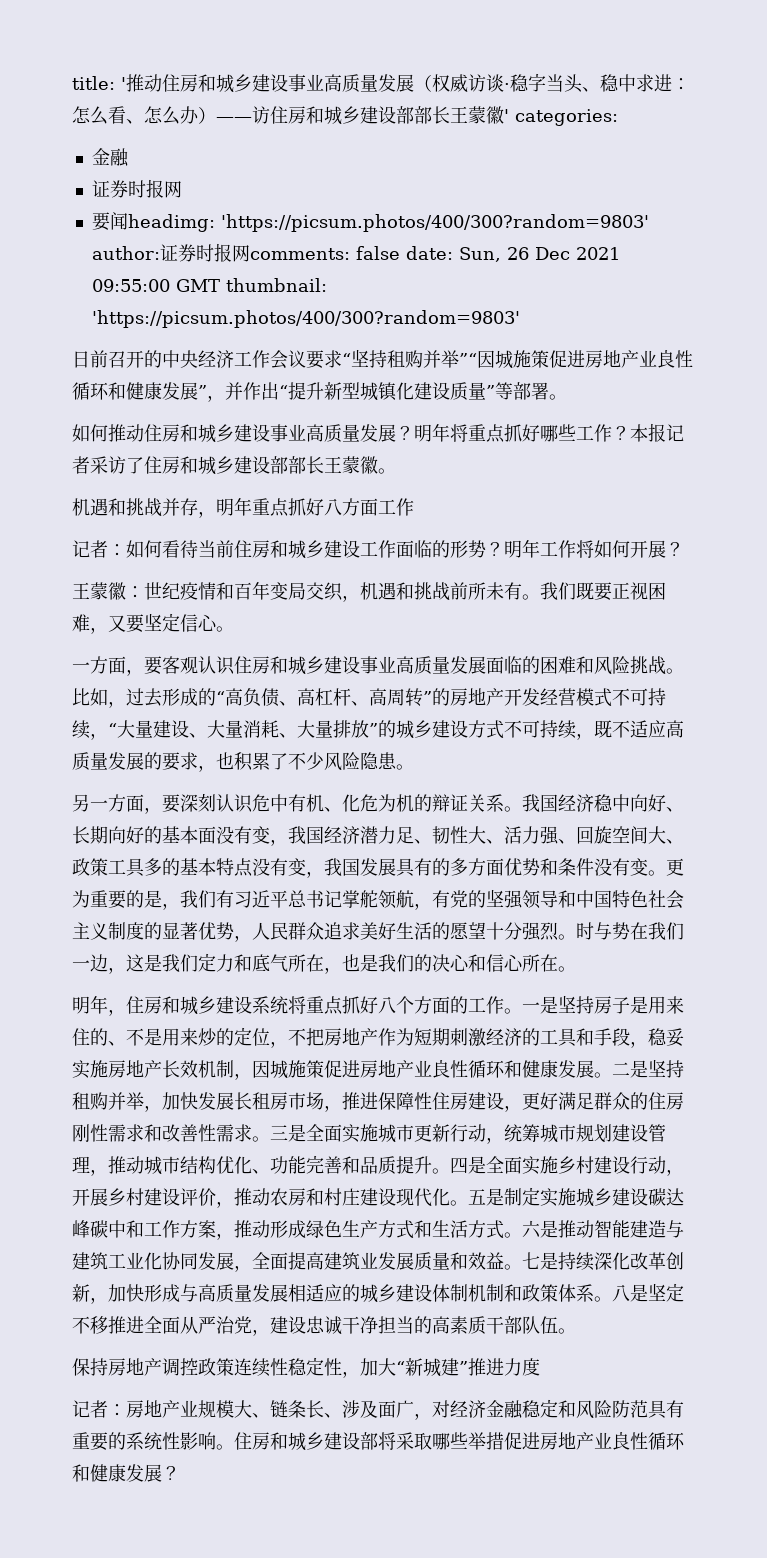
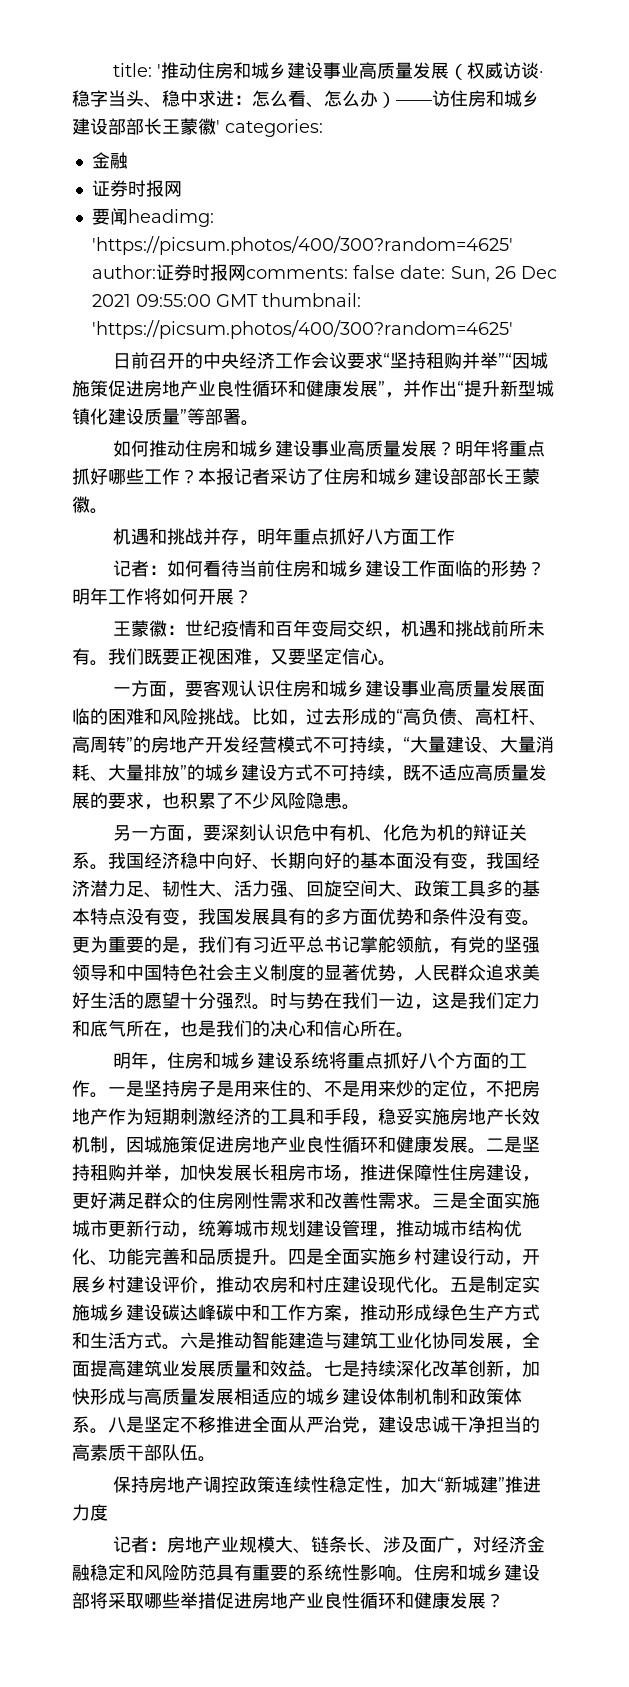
- 要闻headimg: 'https://picsum.photos/400/300?random=9803' author:证券时报网comments: false date: Sun, 26 Dec 2021 09:55:00 GMT thumbnail: 'https://picsum.photos/400/300?random=9803'
+ 要闻headimg: 'https://picsum.photos/400/300?random=4625' author:证券时报网comments: false date: Sun, 26 Dec 2021 09:55:00 GMT thumbnail: 'https://picsum.photos/400/300?random=4625'

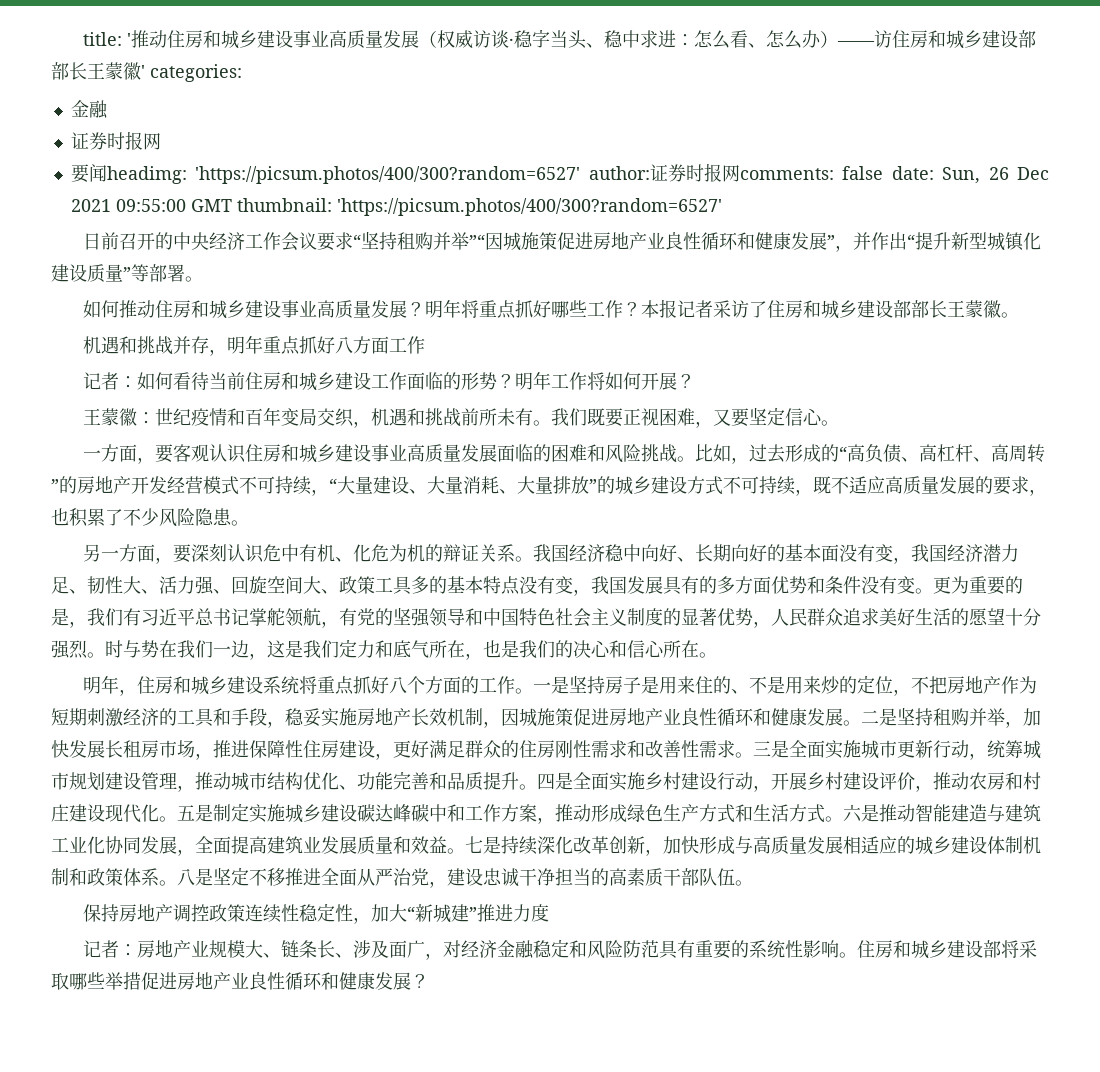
- 要闻headimg: 'https://picsum.photos/400/300?random=4625' author:证券时报网comments: false date: Sun, 26 Dec 2021 09:55:00 GMT thumbnail: 'https://picsum.photos/400/300?random=4625'
+ 要闻headimg: 'https://picsum.photos/400/300?random=6527' author:证券时报网comments: false date: Sun, 26 Dec 2021 09:55:00 GMT thumbnail: 'https://picsum.photos/400/300?random=6527'

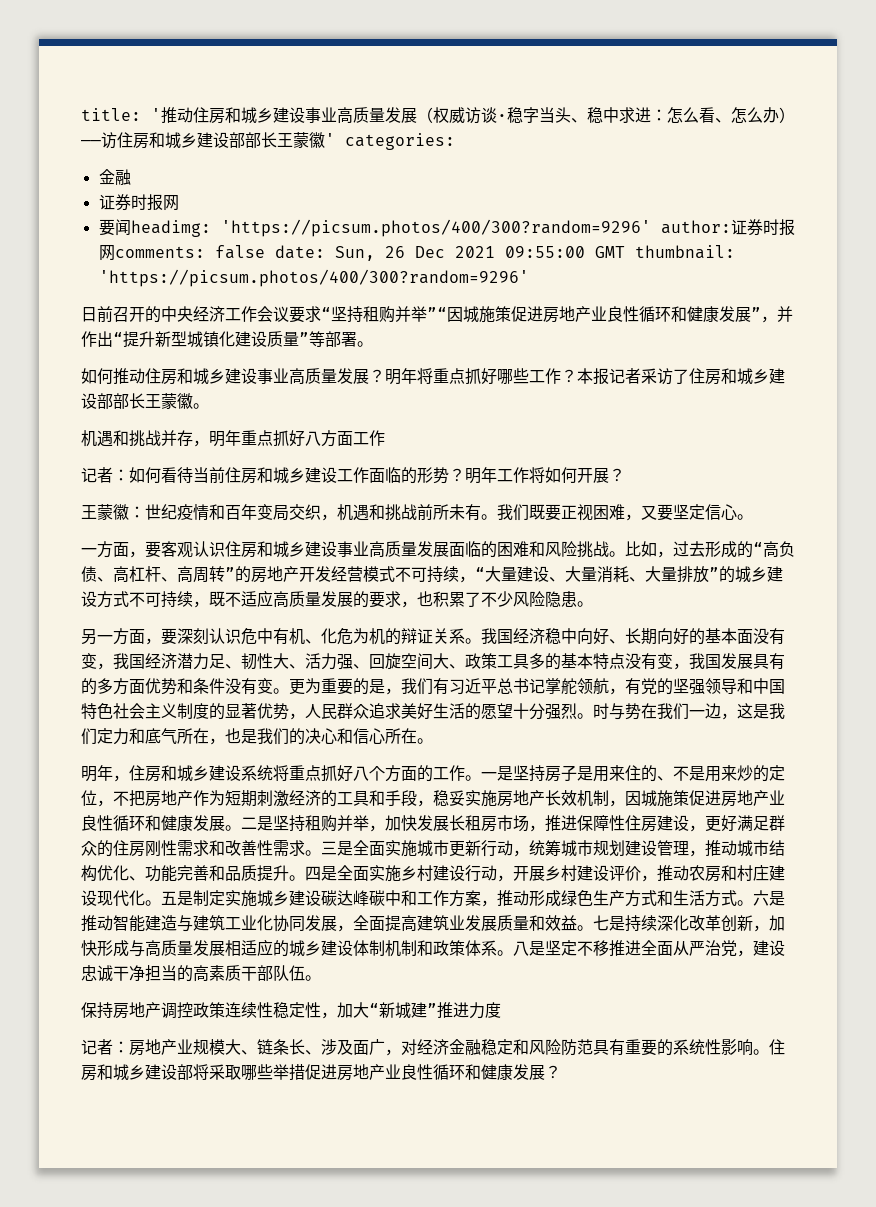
- 要闻headimg: 'https://picsum.photos/400/300?random=6527' author:证券时报网comments: false date: Sun, 26 Dec 2021 09:55:00 GMT thumbnail: 'https://picsum.photos/400/300?random=6527'
+ 要闻headimg: 'https://picsum.photos/400/300?random=9296' author:证券时报网comments: false date: Sun, 26 Dec 2021 09:55:00 GMT thumbnail: 'https://picsum.photos/400/300?random=9296'

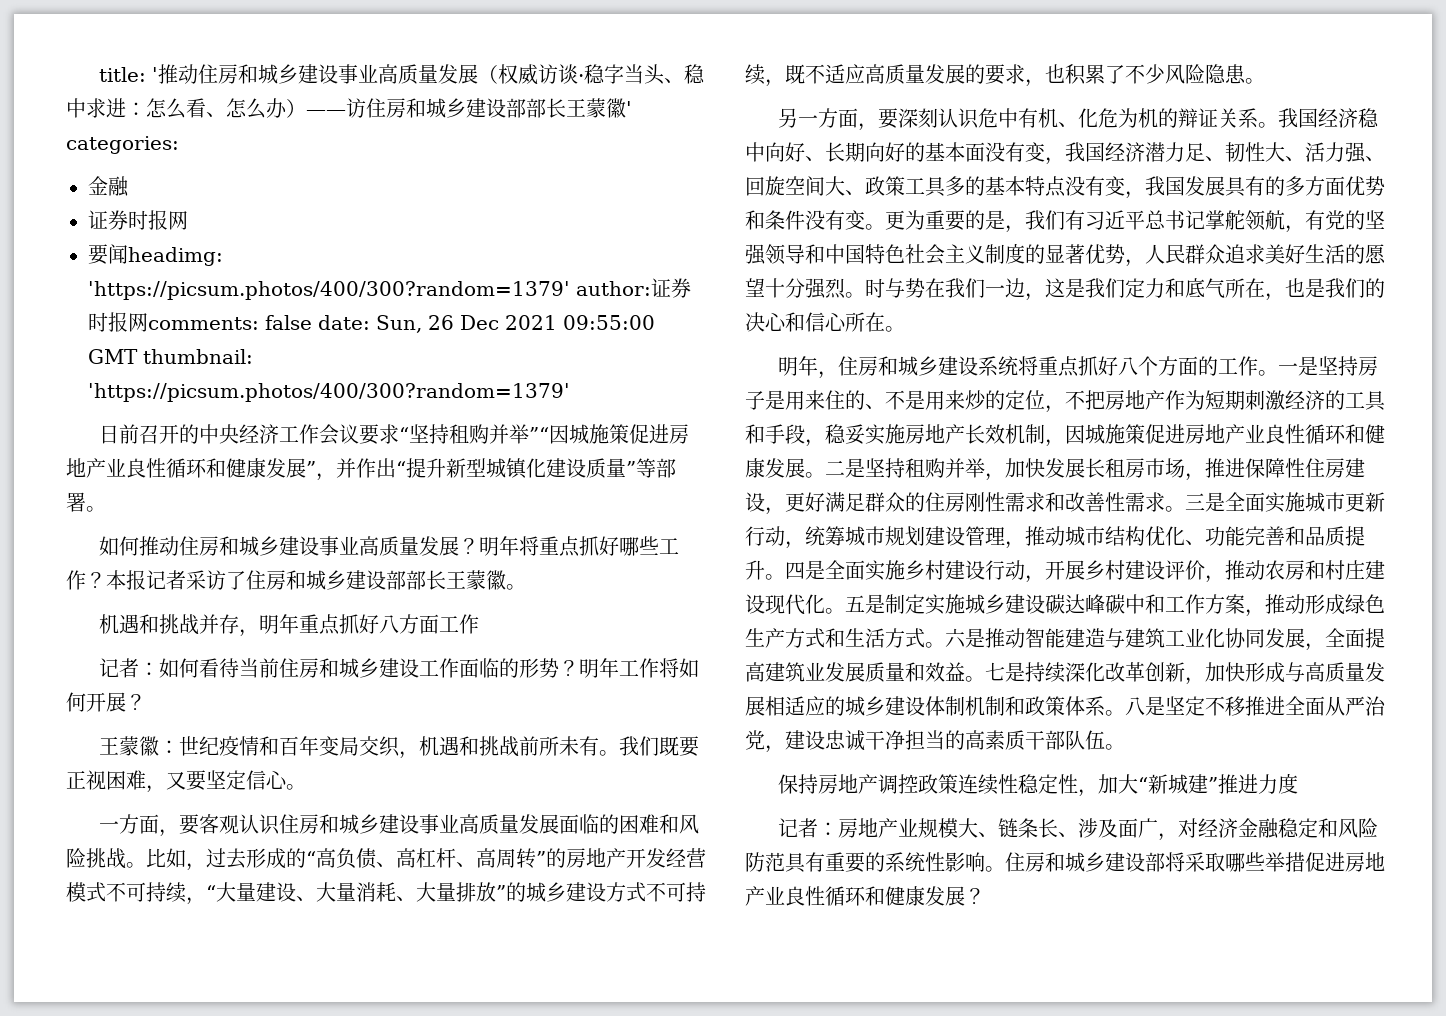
- 要闻headimg: 'https://picsum.photos/400/300?random=9296' author:证券时报网comments: false date: Sun, 26 Dec 2021 09:55:00 GMT thumbnail: 'https://picsum.photos/400/300?random=9296'
+ 要闻headimg: 'https://picsum.photos/400/300?random=1379' author:证券时报网comments: false date: Sun, 26 Dec 2021 09:55:00 GMT thumbnail: 'https://picsum.photos/400/300?random=1379'

